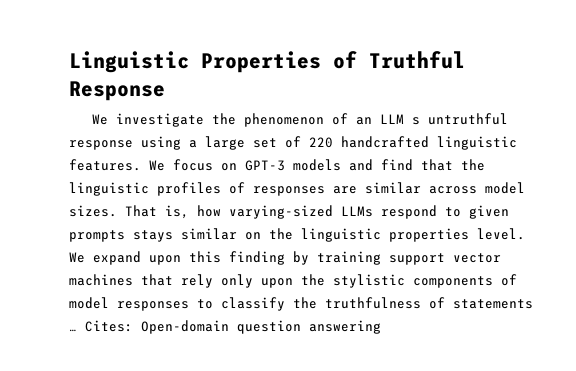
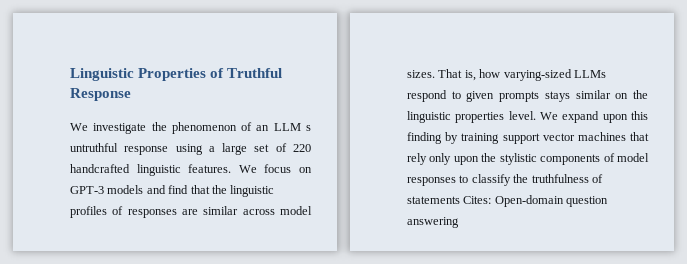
- We expand upon this finding by training support vector machines that rely only upon the stylistic components of model responses to classify the truthfulness of statements … Cites: Open-domain question answering
+ We expand upon this finding by training support vector machines that rely only upon the stylistic components of model responses to classify the truthfulness of statements Cites: Open-domain question answering

